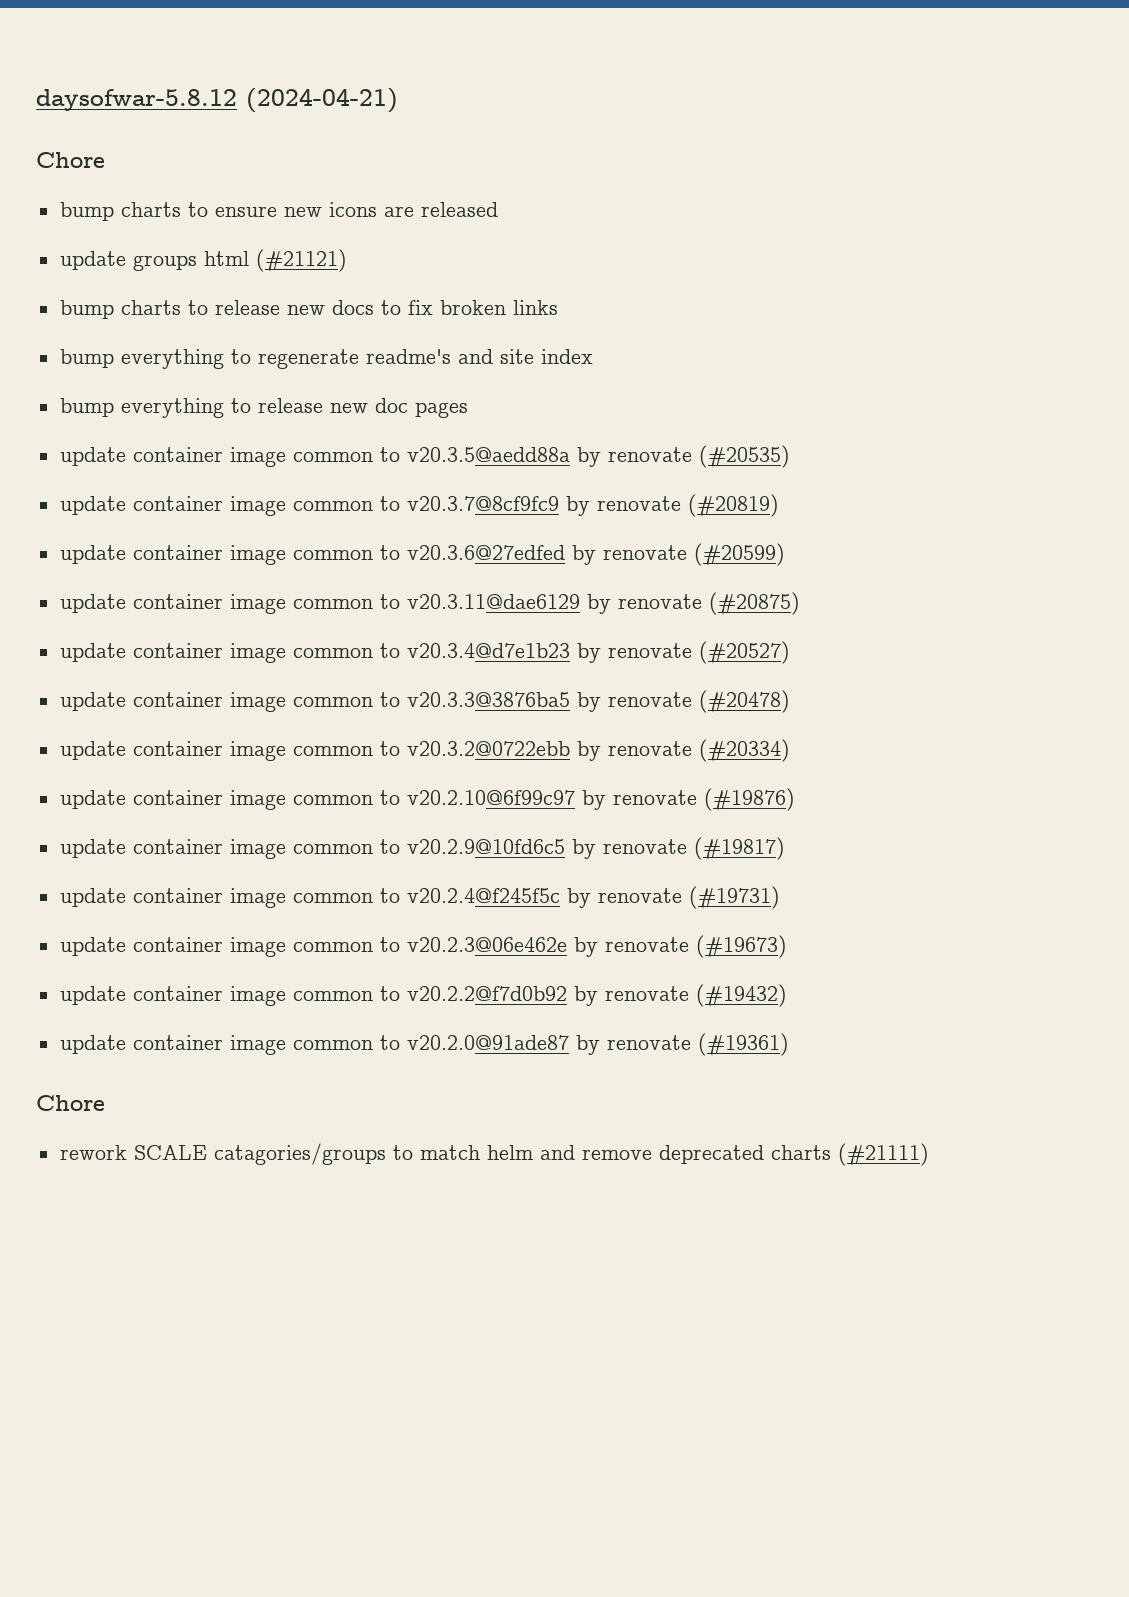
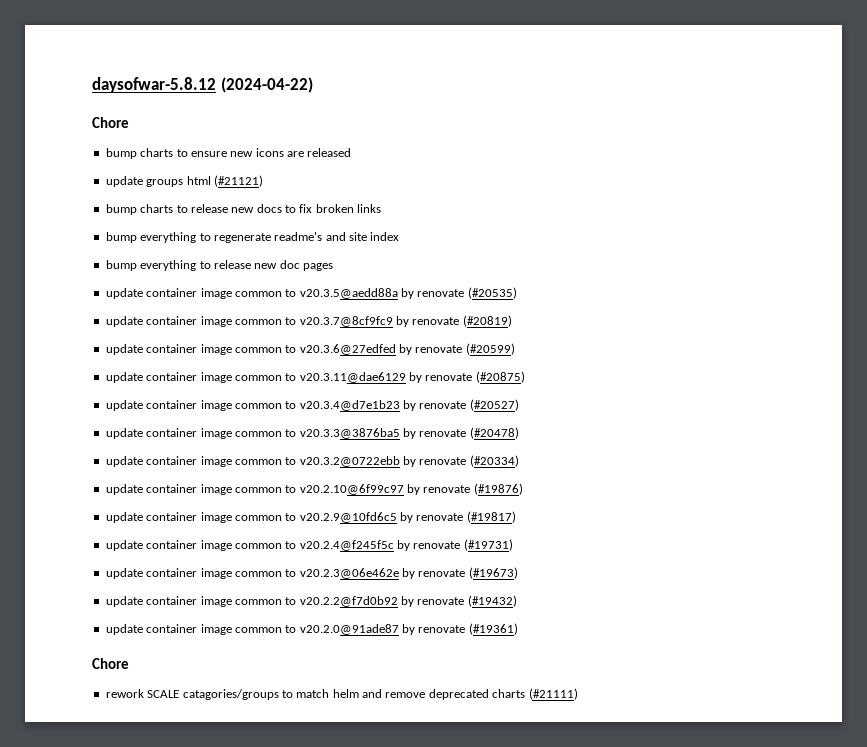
- daysofwar-5.8.12 (2024-04-21)
+ daysofwar-5.8.12 (2024-04-22)

